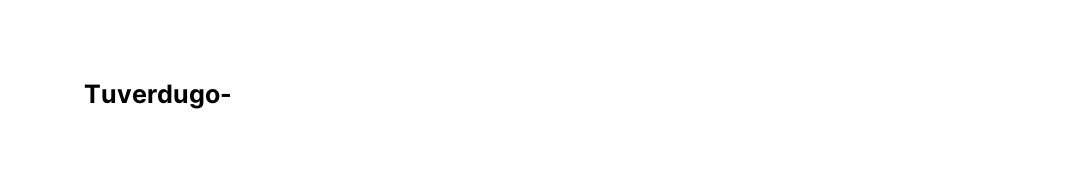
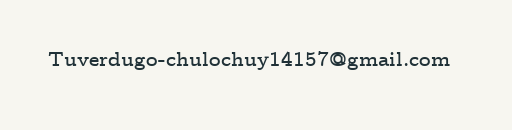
- Tuverdugo-
+ Tuverdugo-chulochuy14157@gmail.com

